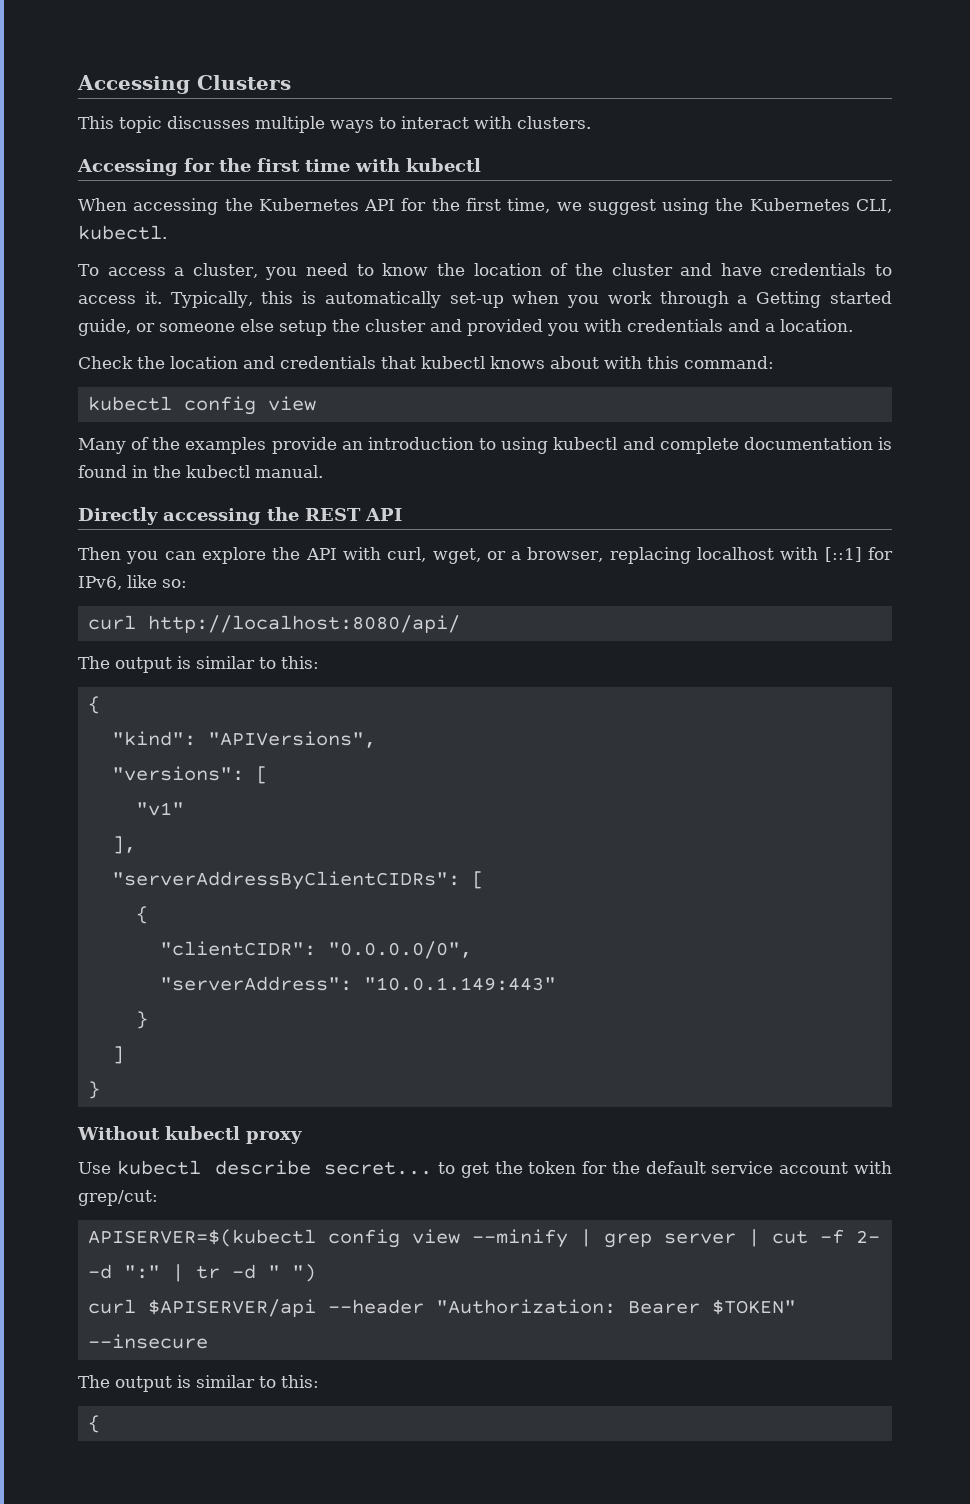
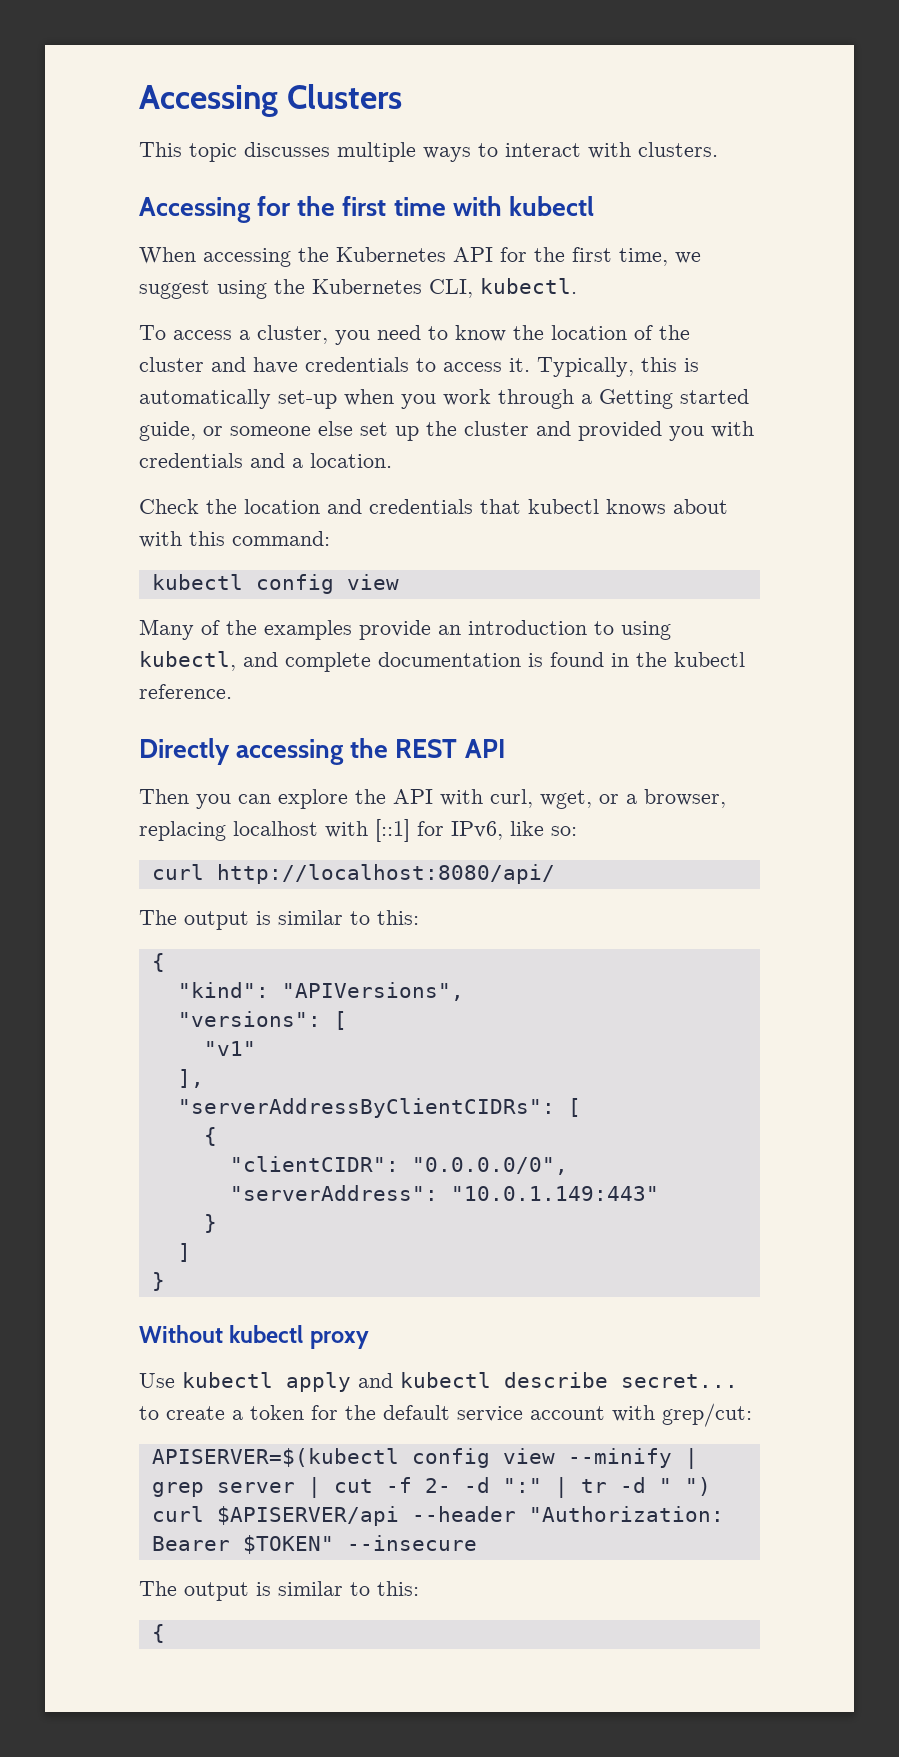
- Typically, this is automatically set-up when you work through a Getting started guide, or someone else setup the cluster and provided you with credentials and a location.
+ Typically, this is automatically set-up when you work through a Getting started guide, or someone else set up the cluster and provided you with credentials and a location.
- Many of the examples provide an introduction to using kubectl and complete documentation is found in the kubectl manual.
+ Many of the examples provide an introduction to using kubectl, and complete documentation is found in the kubectl reference.
- Use kubectl describe secret... to get the token for the default service account with grep/cut:
+ Use kubectl apply and kubectl describe secret... to create a token for the default service account with grep/cut:

